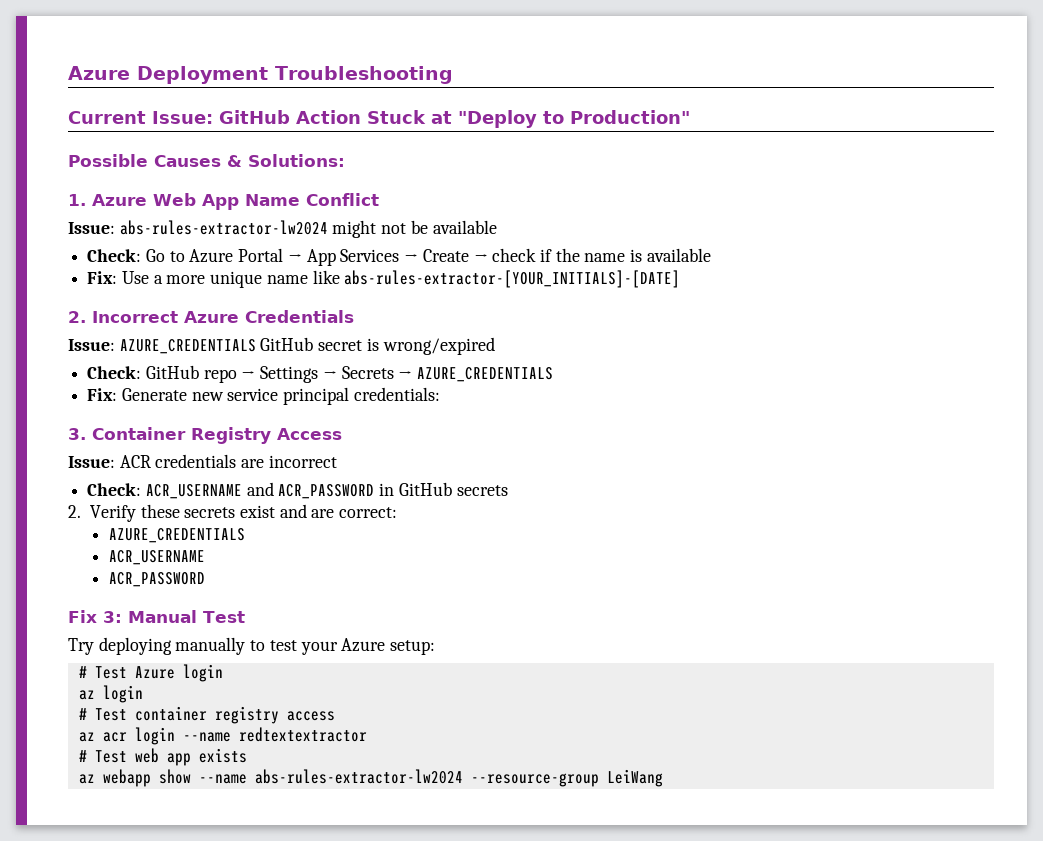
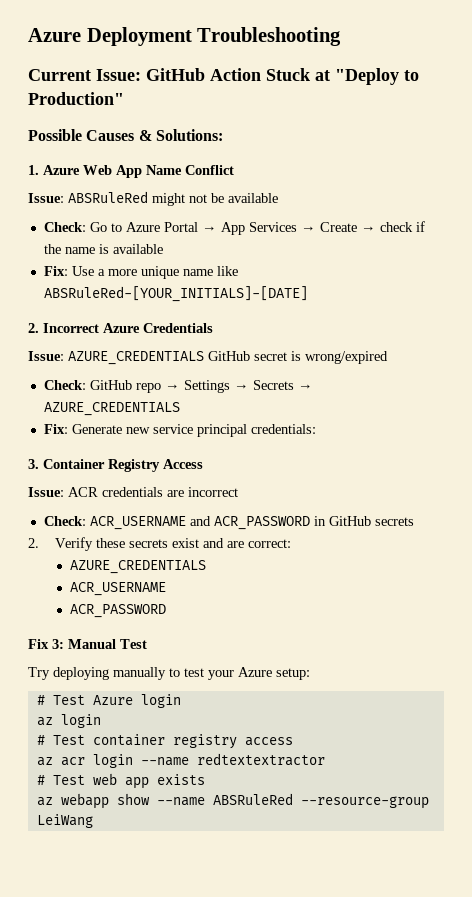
- Issue: abs-rules-extractor-lw2024 might not be available
+ Issue: ABSRuleRed might not be available
- Fix: Use a more unique name like abs-rules-extractor-[YOUR_INITIALS]-[DATE]
+ Fix: Use a more unique name like ABSRuleRed-[YOUR_INITIALS]-[DATE]
- az webapp show --name abs-rules-extractor-lw2024 --resource-group LeiWang
+ az webapp show --name ABSRuleRed --resource-group LeiWang

